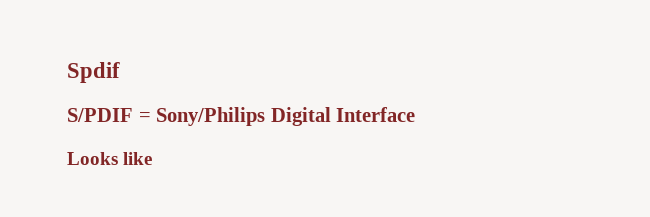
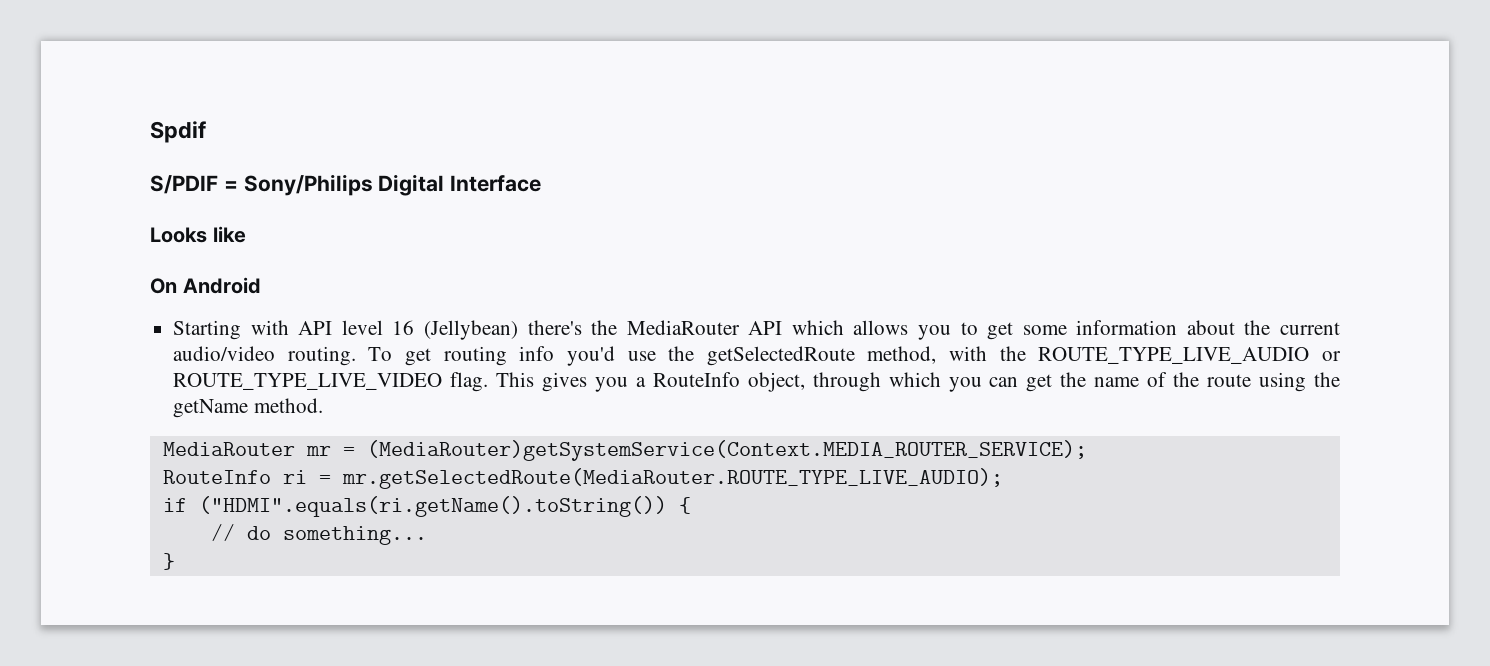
+ On Android
+ Starting with API level 16 (Jellybean) there's the MediaRouter API which allows you to get some information about the current audio/video routing. To get routing info you'd use the getSelectedRoute method, with the ROUTE_TYPE_LIVE_AUDIO or ROUTE_TYPE_LIVE_VIDEO flag. This gives you a RouteInfo object, through which you can get the name of the route using the getName method.
+ MediaRouter mr = (MediaRouter)getSystemService(Context.MEDIA_ROUTER_SERVICE);
+ RouteInfo ri = mr.getSelectedRoute(MediaRouter.ROUTE_TYPE_LIVE_AUDIO);
+ if ("HDMI".equals(ri.getName().toString()) {
+ // do something...
+ }

